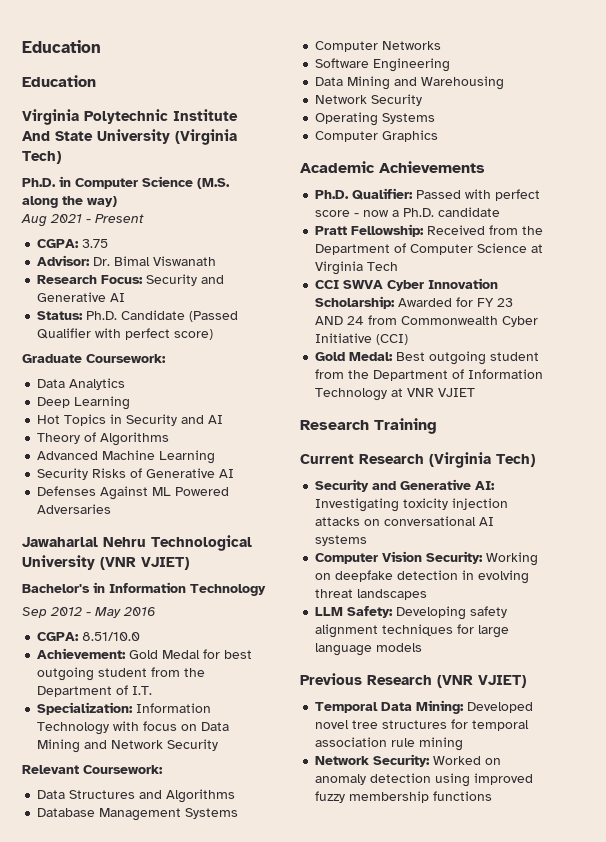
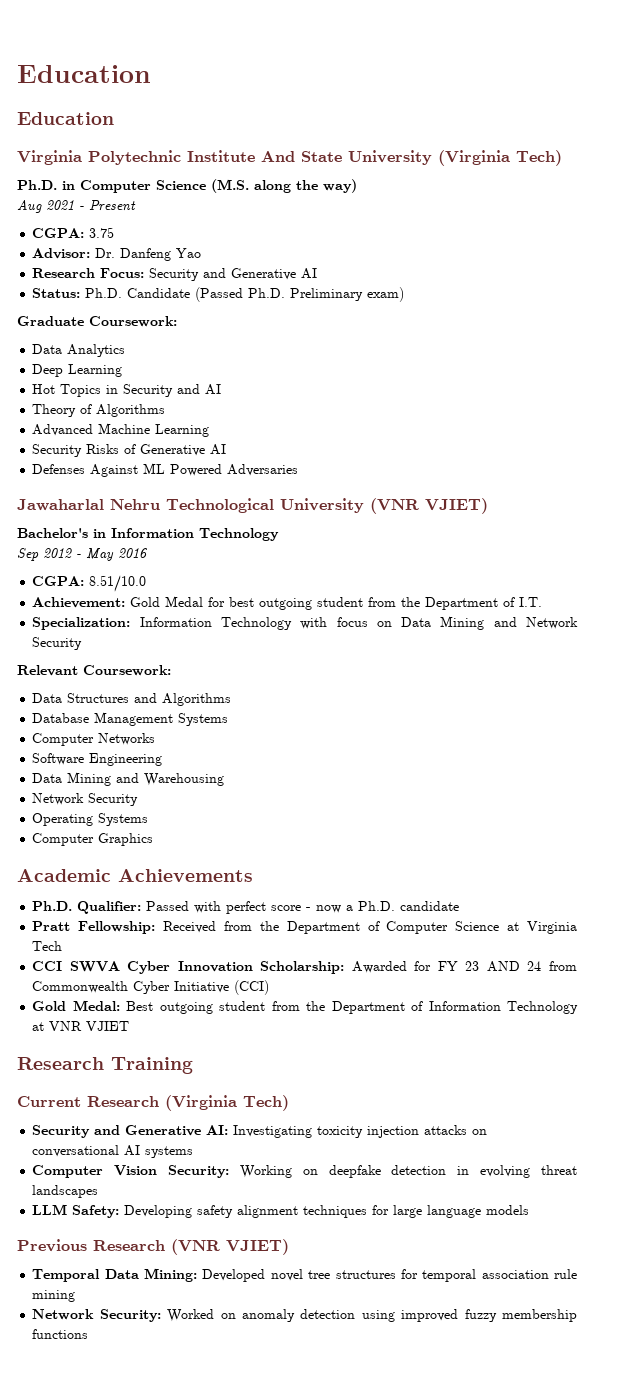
- Advisor: Dr. Bimal Viswanath
+ Advisor: Dr. Danfeng Yao
- Status: Ph.D. Candidate (Passed Qualifier with perfect score)
+ Status: Ph.D. Candidate (Passed Ph.D. Preliminary exam)

